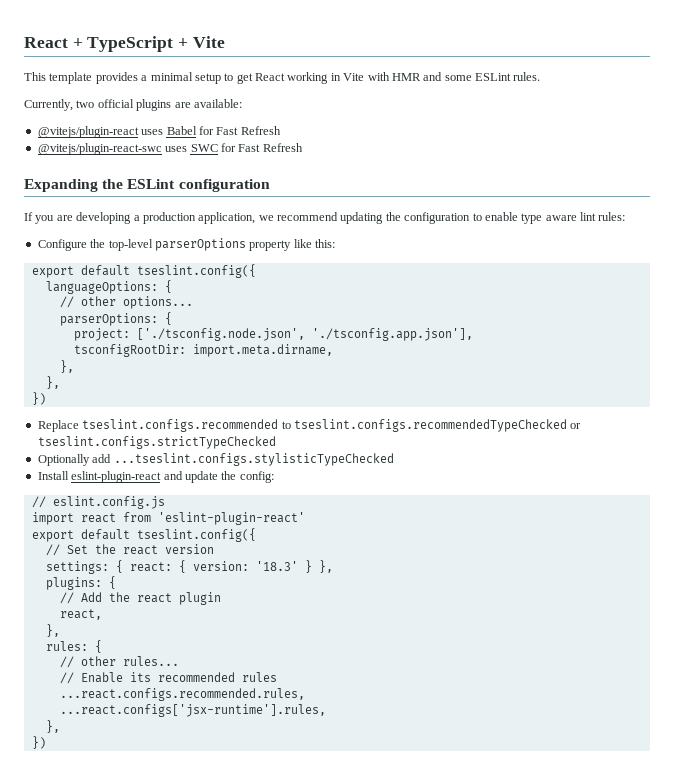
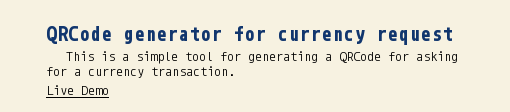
- React + TypeScript + Vite
- This template provides a minimal setup to get React working in Vite with HMR and some ESLint rules.
- Currently, two official plugins are available:
- @vitejs/plugin-react uses Babel for Fast Refresh
- @vitejs/plugin-react-swc uses SWC for Fast Refresh
- Expanding the ESLint configuration
- If you are developing a production application, we recommend updating the configuration to enable type aware lint rules:
- Configure the top-level parserOptions property like this:
- export default tseslint.config({
- languageOptions: {
- // other options...
- parserOptions: {
- project: ['./tsconfig.node.json', './tsconfig.app.json'],
- tsconfigRootDir: import.meta.dirname,
- },
- },
- })
- Replace tseslint.configs.recommended to tseslint.configs.recommendedTypeChecked or tseslint.configs.strictTypeChecked
- Optionally add ...tseslint.configs.stylisticTypeChecked
- Install eslint-plugin-react and update the config:
- // eslint.config.js
- import react from 'eslint-plugin-react'
- export default tseslint.config({
- // Set the react version
- settings: { react: { version: '18.3' } },
- plugins: {
- // Add the react plugin
- react,
- },
- rules: {
- // other rules...
- // Enable its recommended rules
- ...react.configs.recommended.rules,
- ...react.configs['jsx-runtime'].rules,
- },
- })
+ QRCode generator for currency request
+ This is a simple tool for generating a QRCode for asking for a currency transaction.
+ Live Demo

